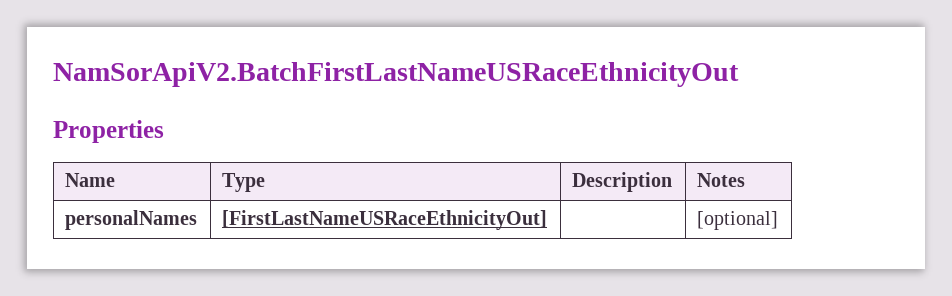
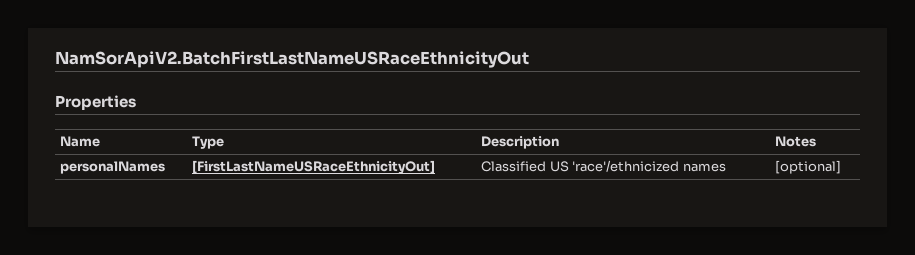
- personalNames | [FirstLastNameUSRaceEthnicityOut] | | [optional]
+ personalNames | [FirstLastNameUSRaceEthnicityOut] | Classified US 'race'/ethnicized names | [optional]

